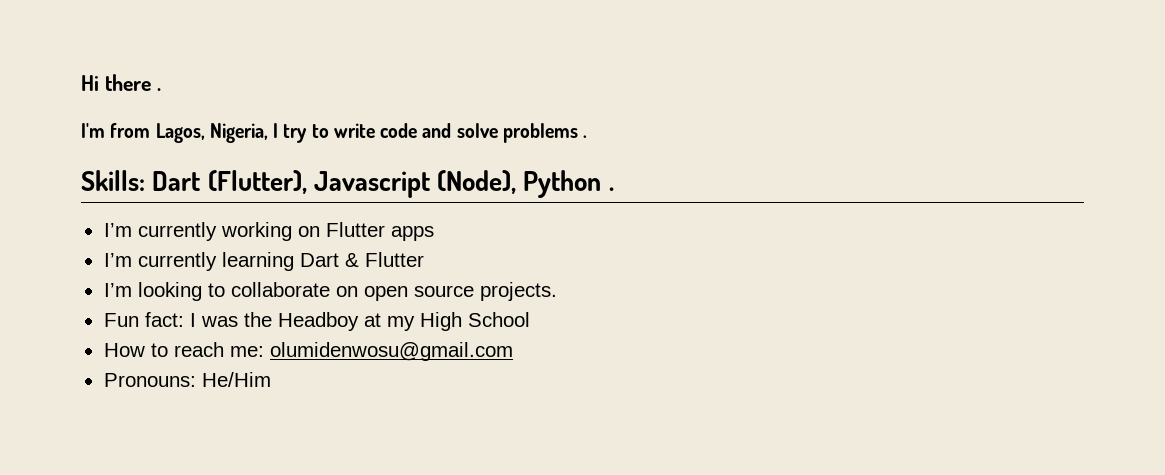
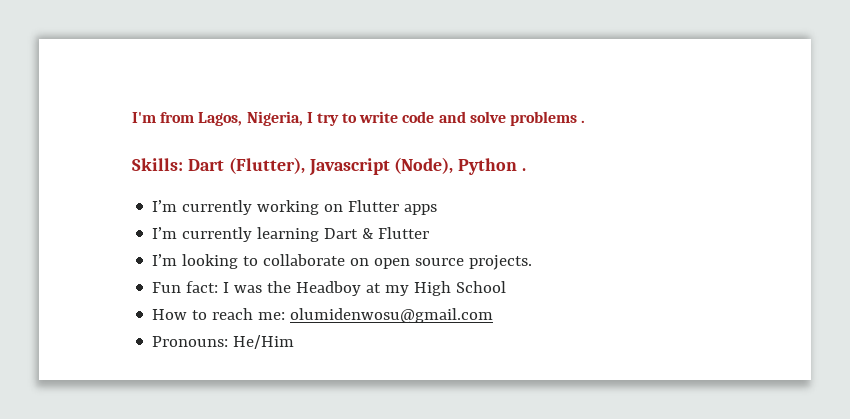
- Hi there .

